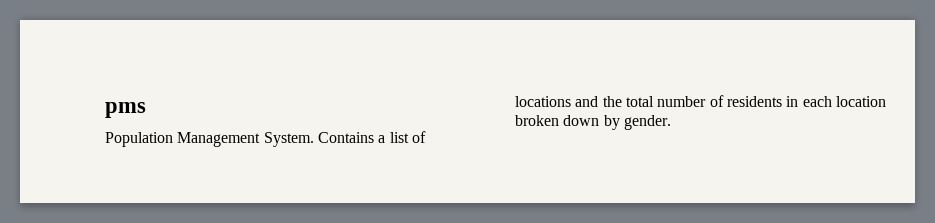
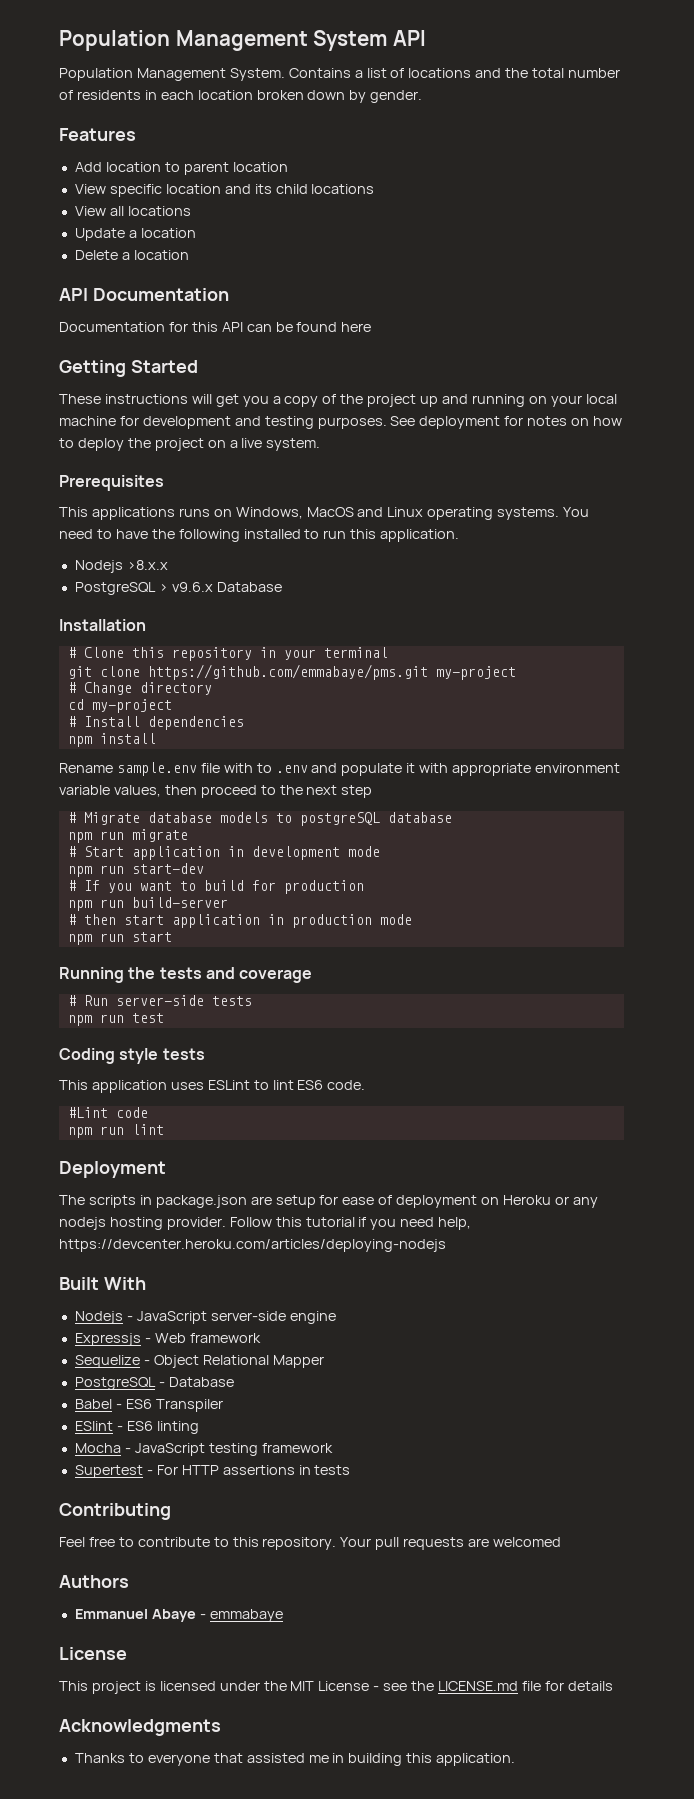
- pms
+ Population Management System API
+ Features
+ Add location to parent location
+ View specific location and its child locations
+ View all locations
+ Update a location
+ Delete a location
+ API Documentation
+ Documentation for this API can be found here
+ Getting Started
+ These instructions will get you a copy of the project up and running on your local machine for development and testing purposes. See deployment for notes on how to deploy the project on a live system.
+ Prerequisites
+ This applications runs on Windows, MacOS and Linux operating systems. You need to have the following installed to run this application.
+ Nodejs >8.x.x
+ PostgreSQL > v9.6.x Database
+ Installation
+ # Clone this repository in your terminal
+ git clone https://github.com/emmabaye/pms.git my-project
+ # Change directory
+ cd my-project
+ # Install dependencies
+ npm install
+ Rename sample.env file with to .env and populate it with appropriate environment variable values, then proceed to the next step
+ # Migrate database models to postgreSQL database
+ npm run migrate
+ # Start application in development mode
+ npm run start-dev
+ # If you want to build for production
+ npm run build-server
+ # then start application in production mode
+ npm run start
+ Running the tests and coverage
+ # Run server-side tests
+ npm run test
+ Coding style tests
+ This application uses ESLint to lint ES6 code.
+ #Lint code
+ npm run lint
+ Deployment
+ The scripts in package.json are setup for ease of deployment on Heroku or any nodejs hosting provider. Follow this tutorial if you need help, https://devcenter.heroku.com/articles/deploying-nodejs
+ Built With
+ Nodejs - JavaScript server-side engine
+ Expressjs - Web framework
+ Sequelize - Object Relational Mapper
+ PostgreSQL - Database
+ Babel - ES6 Transpiler
+ ESlint - ES6 linting
+ Mocha - JavaScript testing framework
+ Supertest - For HTTP assertions in tests
+ Contributing
+ Feel free to contribute to this repository. Your pull requests are welcomed
+ Authors
+ Emmanuel Abaye - emmabaye
+ License
+ This project is licensed under the MIT License - see the LICENSE.md file for details
+ Acknowledgments
+ Thanks to everyone that assisted me in building this application.

